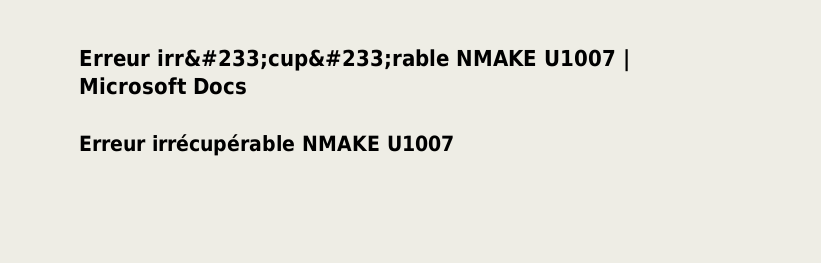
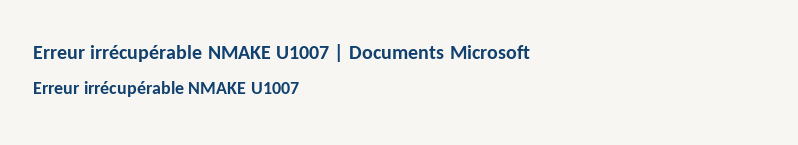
- Erreur irr&#233;cup&#233;rable NMAKE U1007 | Microsoft Docs
+ Erreur irrécupérable NMAKE U1007 | Documents Microsoft

